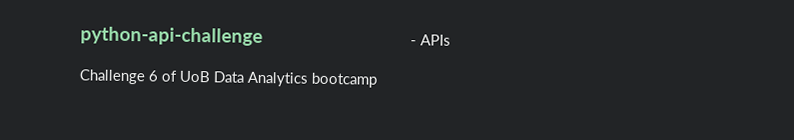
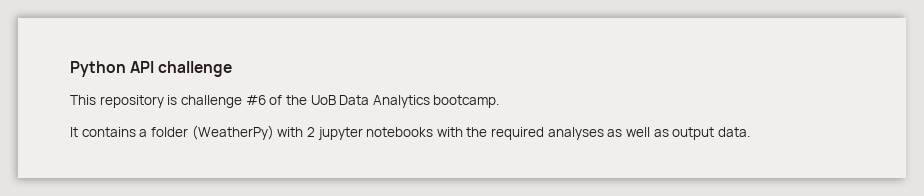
- python-api-challenge
- Challenge 6 of UoB Data Analytics bootcamp - APIs
+ Python API challenge
+ This repository is challenge #6 of the UoB Data Analytics bootcamp.
+ It contains a folder (WeatherPy) with 2 jupyter notebooks with the required analyses as well as output data.

